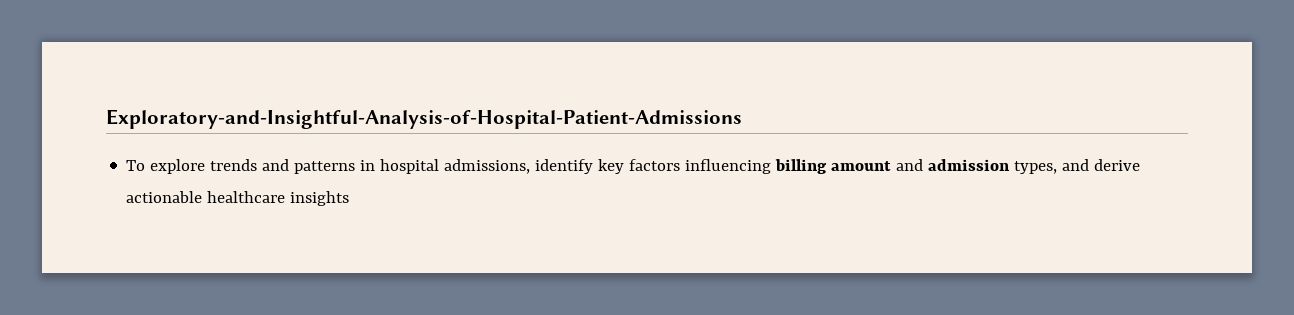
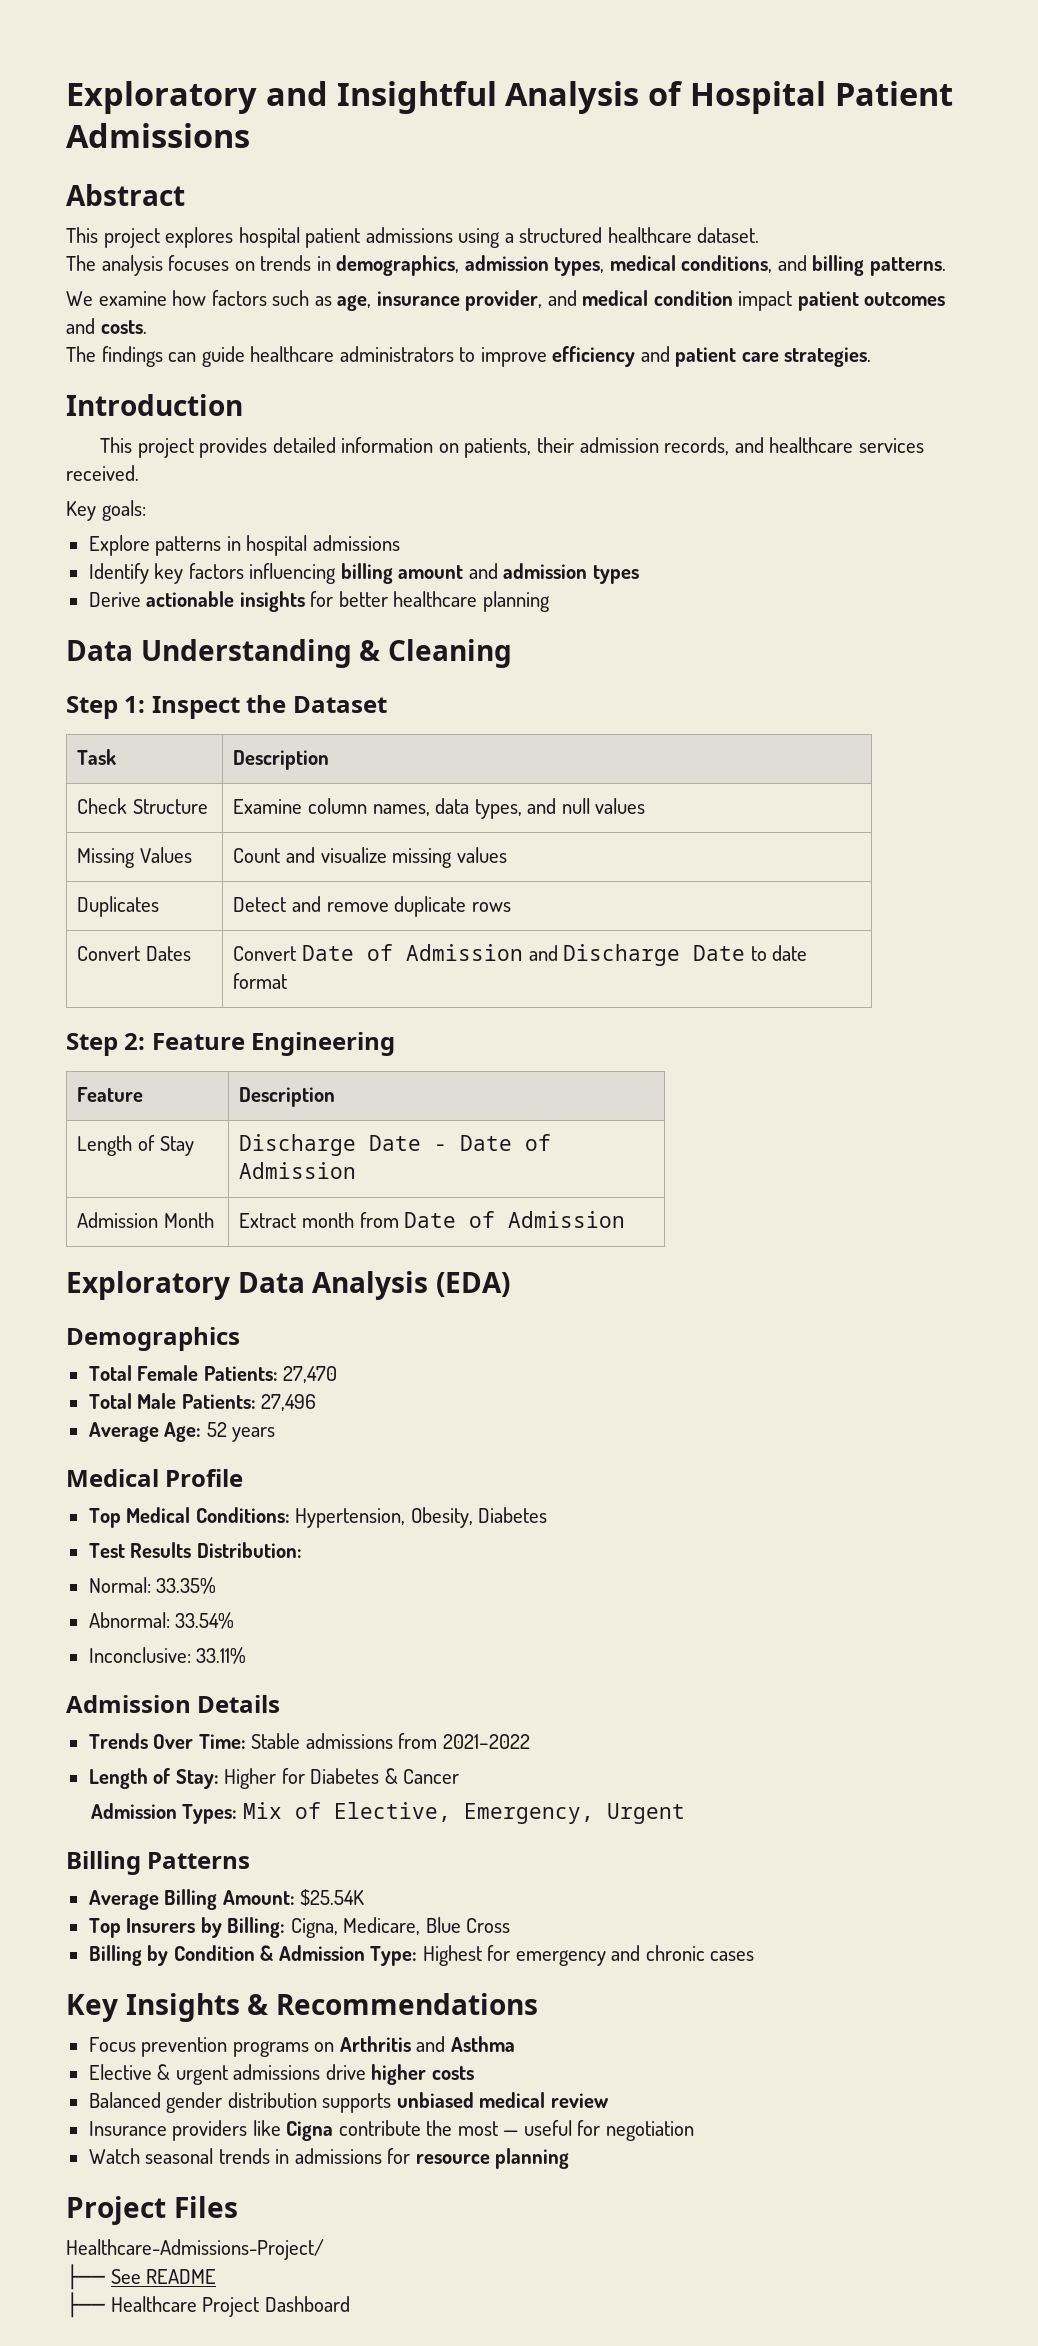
- Exploratory-and-Insightful-Analysis-of-Hospital-Patient-Admissions
- To explore trends and patterns in hospital admissions, identify key factors influencing billing amount and admission types, and derive actionable healthcare insights
+ Exploratory and Insightful Analysis of Hospital Patient Admissions
+ Abstract
+ This project explores hospital patient admissions using a structured healthcare dataset.
+ The analysis focuses on trends in demographics, admission types, medical conditions, and billing patterns.
+ We examine how factors such as age, insurance provider, and medical condition impact patient outcomes and costs.
+ The findings can guide healthcare administrators to improve efficiency and patient care strategies.
+ Introduction
+ This project provides detailed information on patients, their admission records, and healthcare services received.
+ Key goals:
+ Explore patterns in hospital admissions
+ Identify key factors influencing billing amount and admission types
+ Derive actionable insights for better healthcare planning
+ Data Understanding & Cleaning
+ Step 1: Inspect the Dataset
+ Task | Description
+ Check Structure | Examine column names, data types, and null values
+ Missing Values | Count and visualize missing values
+ Duplicates | Detect and remove duplicate rows
+ Convert Dates | Convert Date of Admission and Discharge Date to date format
+ Step 2: Feature Engineering
+ Feature | Description
+ Length of Stay | Discharge Date - Date of Admission
+ Admission Month | Extract month from Date of Admission
+ Exploratory Data Analysis (EDA)
+ Demographics
+ Total Female Patients: 27,470
+ Total Male Patients: 27,496
+ Average Age: 52 years
+ Medical Profile
+ Top Medical Conditions: Hypertension, Obesity, Diabetes
+ Test Results Distribution:
+ Normal: 33.35%
+ Abnormal: 33.54%
+ Inconclusive: 33.11%
+ Admission Details
+ Trends Over Time: Stable admissions from 2021–2022
+ Length of Stay: Higher for Diabetes & Cancer
+ Admission Types: Mix of Elective, Emergency, Urgent
+ Billing Patterns
+ Average Billing Amount: $25.54K
+ Top Insurers by Billing: Cigna, Medicare, Blue Cross
+ Billing by Condition & Admission Type: Highest for emergency and chronic cases
+ Key Insights & Recommendations
+ Focus prevention programs on Arthritis and Asthma
+ Elective & urgent admissions drive higher costs
+ Balanced gender distribution supports unbiased medical review
+ Insurance providers like Cigna contribute the most — useful for negotiation
+ Watch seasonal trends in admissions for resource planning
+ Project Files
+ Healthcare-Admissions-Project/
+ ├── See README
+ ├── Healthcare Project Dashboard

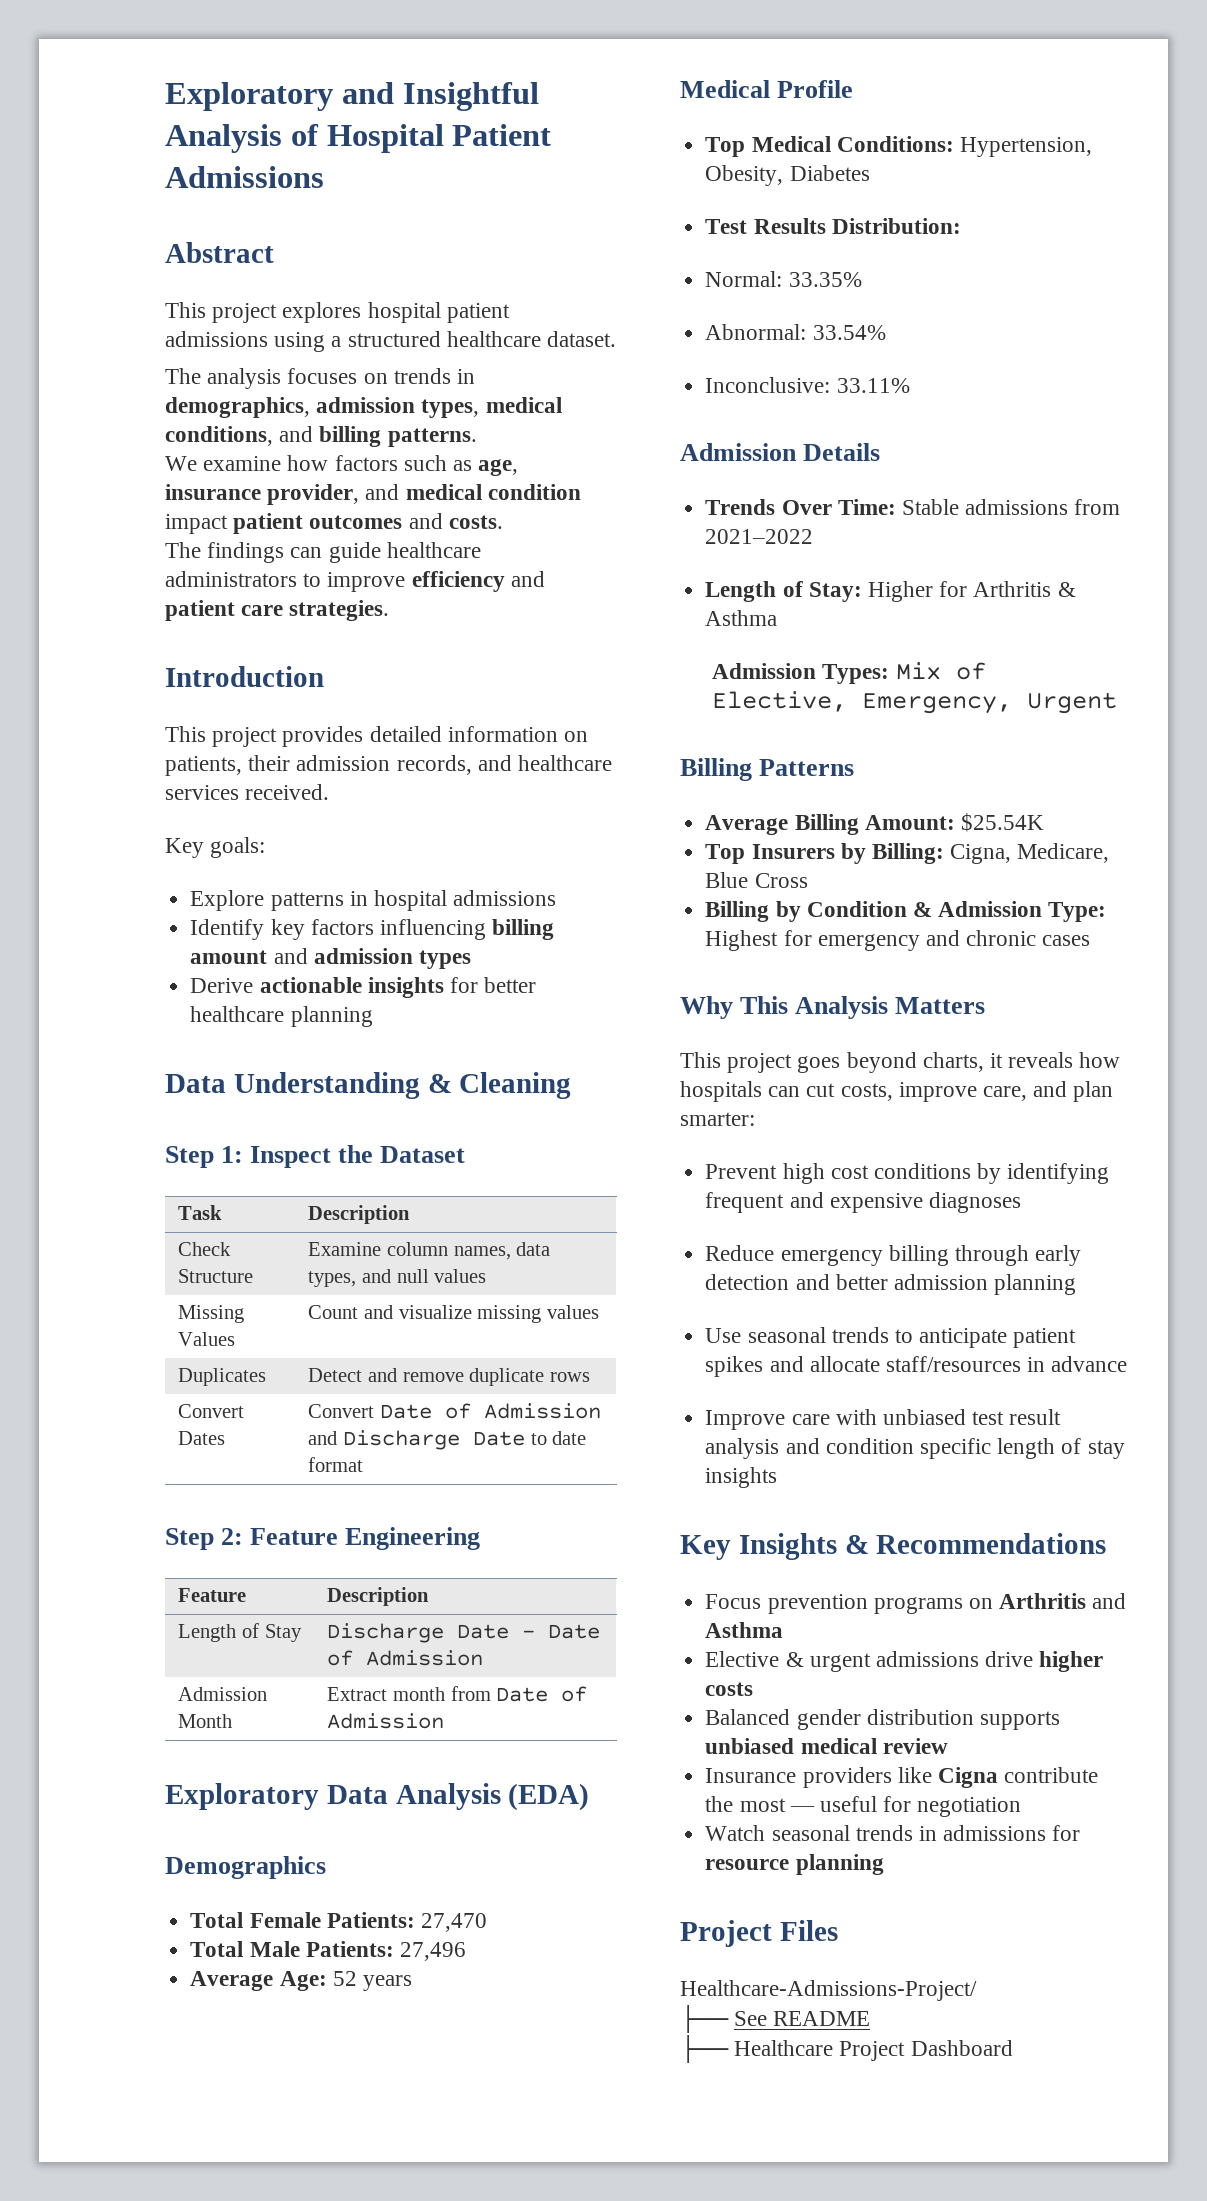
- Length of Stay: Higher for Diabetes & Cancer
+ Length of Stay: Higher for Arthritis & Asthma
+ Why This Analysis Matters
+ This project goes beyond charts, it reveals how hospitals can cut costs, improve care, and plan smarter:
+ Prevent high cost conditions by identifying frequent and expensive diagnoses
+ Reduce emergency billing through early detection and better admission planning
+ Use seasonal trends to anticipate patient spikes and allocate staff/resources in advance
+ Improve care with unbiased test result analysis and condition specific length of stay insights

